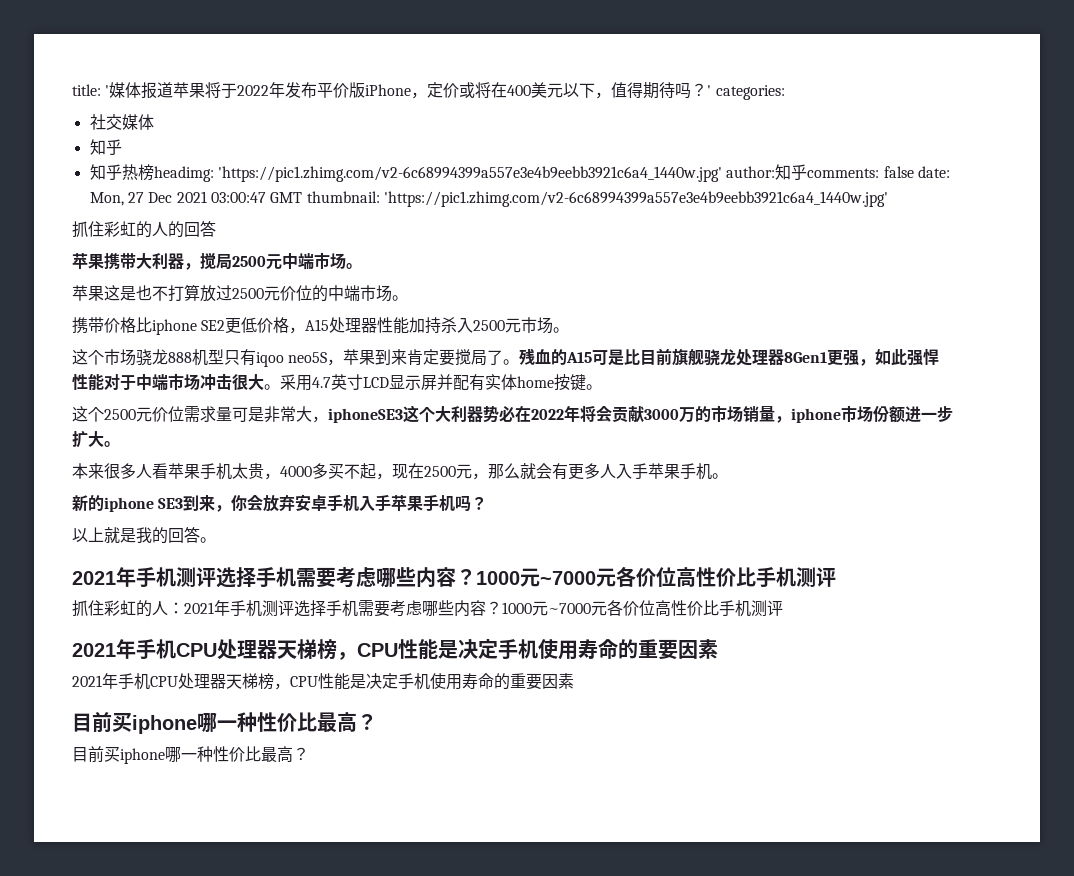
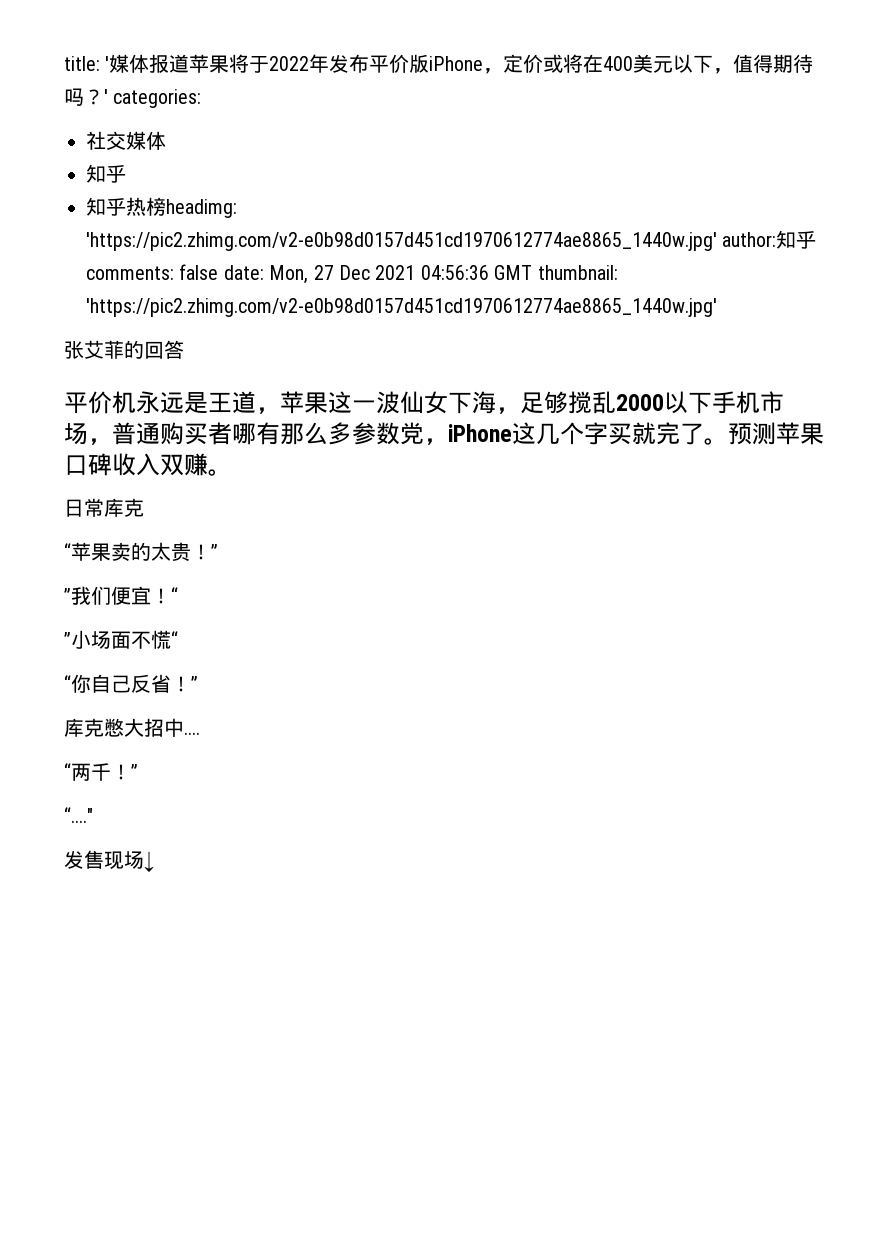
- 知乎热榜headimg: 'https://pic1.zhimg.com/v2-6c68994399a557e3e4b9eebb3921c6a4_1440w.jpg' author:知乎comments: false date: Mon, 27 Dec 2021 03:00:47 GMT thumbnail: 'https://pic1.zhimg.com/v2-6c68994399a557e3e4b9eebb3921c6a4_1440w.jpg'
- 抓住彩虹的人的回答
- 苹果携带大利器，搅局2500元中端市场。
- 苹果这是也不打算放过2500元价位的中端市场。
- 携带价格比iphone SE2更低价格，A15处理器性能加持杀入2500元市场。
- 这个市场骁龙888机型只有iqoo neo5S，苹果到来肯定要搅局了。残血的A15可是比目前旗舰骁龙处理器8Gen1更强，如此强悍性能对于中端市场冲击很大。采用4.7英寸LCD显示屏并配有实体home按键。
- 这个2500元价位需求量可是非常大，iphoneSE3这个大利器势必在2022年将会贡献3000万的市场销量，iphone市场份额进一步扩大。
- 本来很多人看苹果手机太贵，4000多买不起，现在2500元，那么就会有更多人入手苹果手机。
- 新的iphone SE3到来，你会放弃安卓手机入手苹果手机吗？
- 以上就是我的回答。
- 2021年手机测评选择手机需要考虑哪些内容？1000元~7000元各价位高性价比手机测评
- 抓住彩虹的人：2021年手机测评选择手机需要考虑哪些内容？1000元~7000元各价位高性价比手机测评
- 2021年手机CPU处理器天梯榜，CPU性能是决定手机使用寿命的重要因素
- 2021年手机CPU处理器天梯榜，CPU性能是决定手机使用寿命的重要因素
- 目前买iphone哪一种性价比最高？
- 目前买iphone哪一种性价比最高？
+ 知乎热榜headimg: 'https://pic2.zhimg.com/v2-e0b98d0157d451cd1970612774ae8865_1440w.jpg' author:知乎comments: false date: Mon, 27 Dec 2021 04:56:36 GMT thumbnail: 'https://pic2.zhimg.com/v2-e0b98d0157d451cd1970612774ae8865_1440w.jpg'
+ 张艾菲的回答
+ 平价机永远是王道，苹果这一波仙女下海，足够搅乱2000以下手机市场，普通购买者哪有那么多参数党，iPhone这几个字买就完了。预测苹果口碑收入双赚。
+ 日常库克
+ “苹果卖的太贵！”
+ ”我们便宜！“
+ ”小场面不慌“
+ “你自己反省！”
+ 库克憋大招中....
+ “两千！”
+ “...."
+ 发售现场↓

